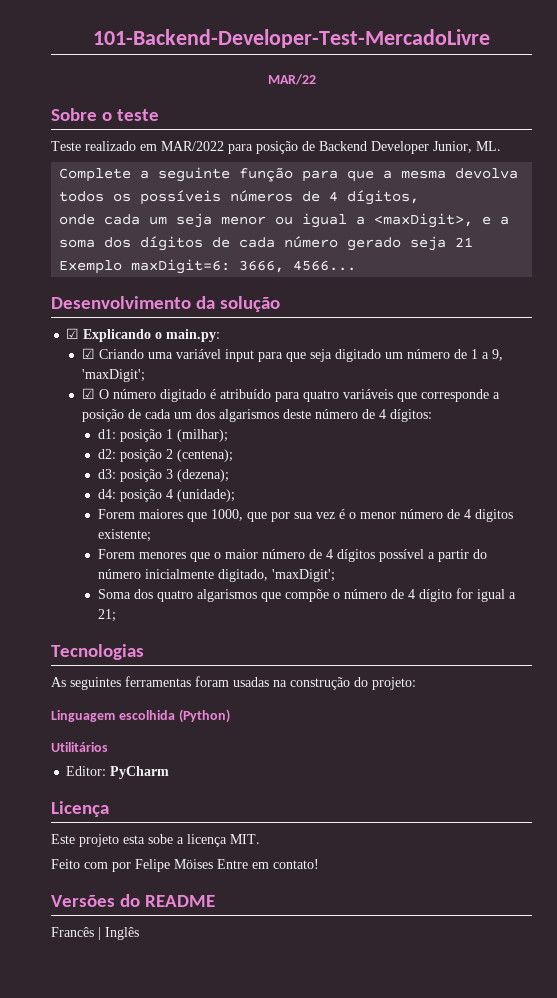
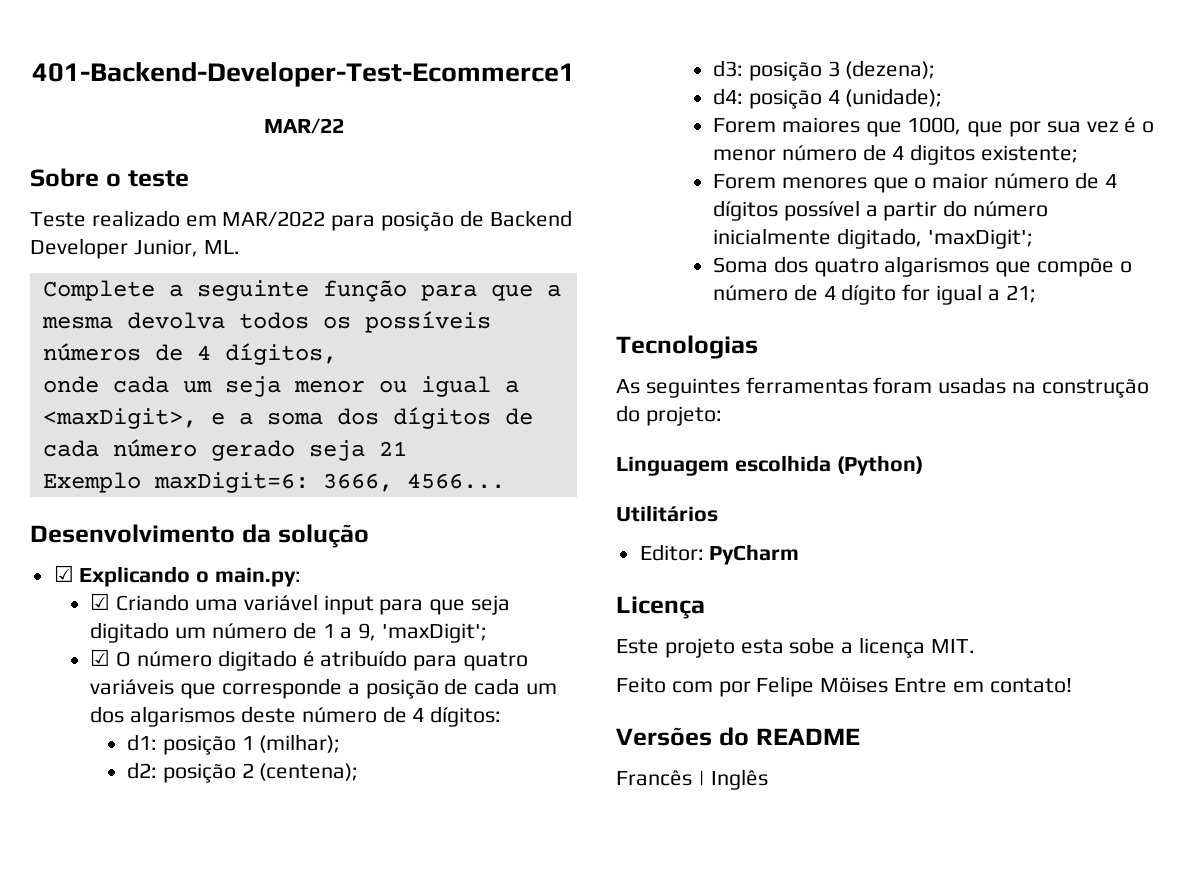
- 101-Backend-Developer-Test-MercadoLivre
+ 401-Backend-Developer-Test-Ecommerce1

